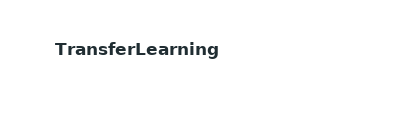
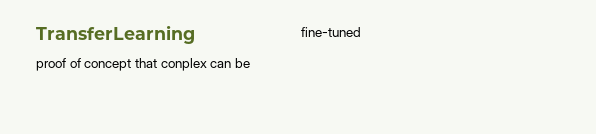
+ proof of concept that conplex can be fine-tuned

